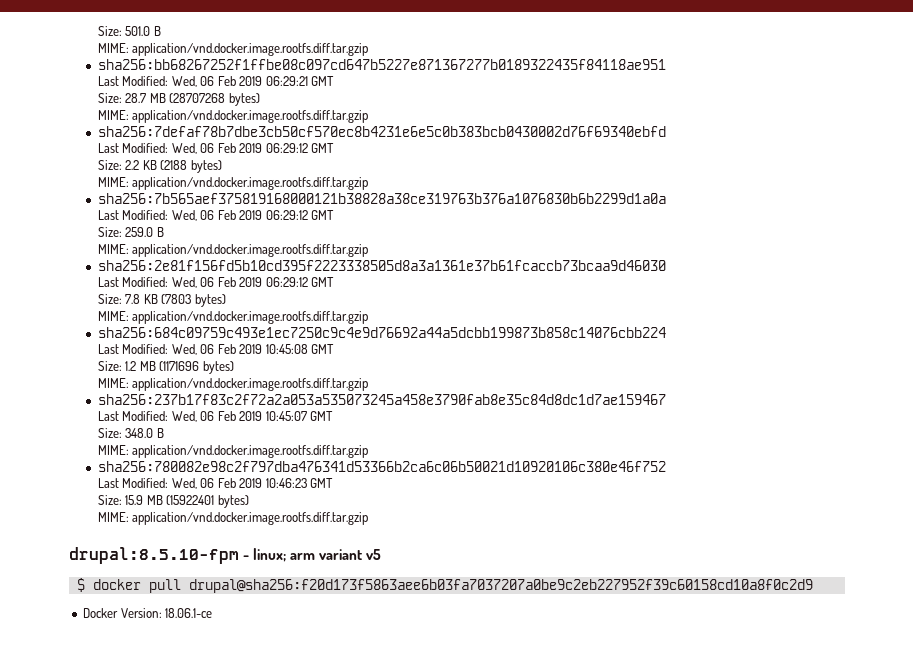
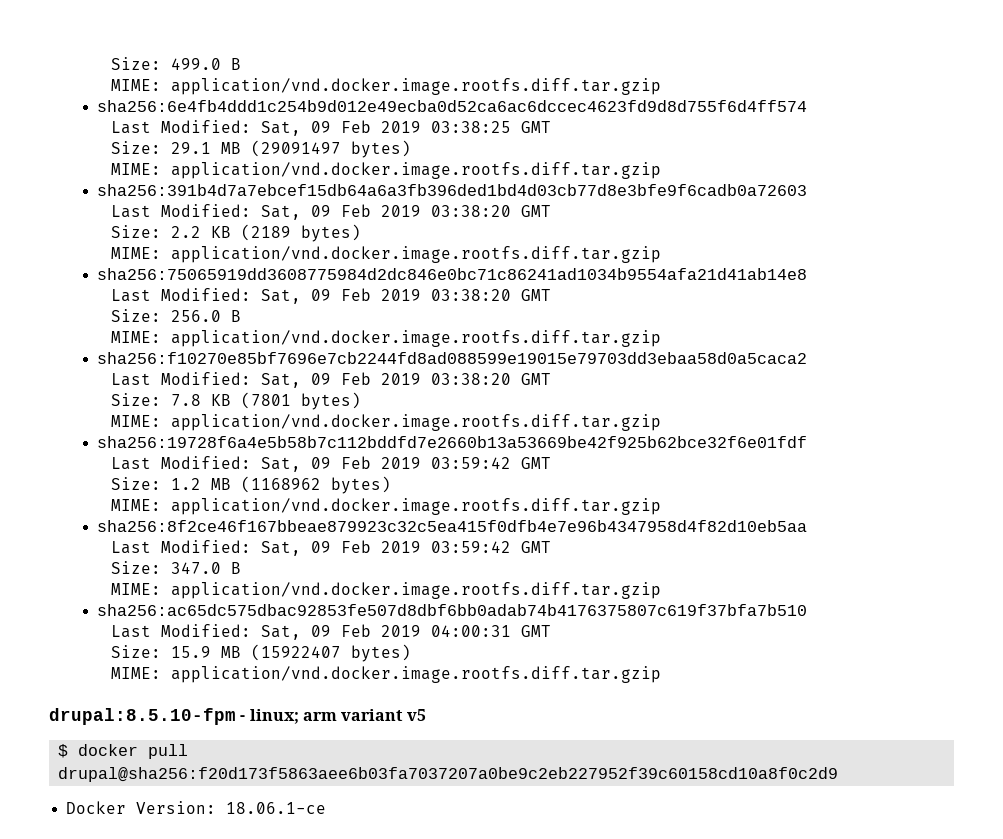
- Size: 501.0 B
+ Size: 499.0 B
  MIME: application/vnd.docker.image.rootfs.diff.tar.gzip
- sha256:bb68267252f1ffbe08c097cd647b5227e871367277b0189322435f84118ae951
- Last Modified: Wed, 06 Feb 2019 06:29:21 GMT
- Size: 28.7 MB (28707268 bytes)
+ sha256:6e4fb4ddd1c254b9d012e49ecba0d52ca6ac6dccec4623fd9d8d755f6d4ff574
+ Last Modified: Sat, 09 Feb 2019 03:38:25 GMT
+ Size: 29.1 MB (29091497 bytes)
  MIME: application/vnd.docker.image.rootfs.diff.tar.gzip
- sha256:7defaf78b7dbe3cb50cf570ec8b4231e6e5c0b383bcb0430002d76f69340ebfd
- Last Modified: Wed, 06 Feb 2019 06:29:12 GMT
+ sha256:391b4d7a7ebcef15db64a6a3fb396ded1bd4d03cb77d8e3bfe9f6cadb0a72603
+ Last Modified: Sat, 09 Feb 2019 03:38:20 GMT
- Size: 2.2 KB (2188 bytes)
+ Size: 2.2 KB (2189 bytes)
  MIME: application/vnd.docker.image.rootfs.diff.tar.gzip
- sha256:7b565aef375819168000121b38828a38ce319763b376a1076830b6b2299d1a0a
- Last Modified: Wed, 06 Feb 2019 06:29:12 GMT
- Size: 259.0 B
+ sha256:75065919dd3608775984d2dc846e0bc71c86241ad1034b9554afa21d41ab14e8
+ Last Modified: Sat, 09 Feb 2019 03:38:20 GMT
+ Size: 256.0 B
  MIME: application/vnd.docker.image.rootfs.diff.tar.gzip
- sha256:2e81f156fd5b10cd395f2223338505d8a3a1361e37b61fcaccb73bcaa9d46030
- Last Modified: Wed, 06 Feb 2019 06:29:12 GMT
+ sha256:f10270e85bf7696e7cb2244fd8ad088599e19015e79703dd3ebaa58d0a5caca2
+ Last Modified: Sat, 09 Feb 2019 03:38:20 GMT
- Size: 7.8 KB (7803 bytes)
+ Size: 7.8 KB (7801 bytes)
  MIME: application/vnd.docker.image.rootfs.diff.tar.gzip
- sha256:684c09759c493e1ec7250c9c4e9d76692a44a5dcbb199873b858c14076cbb224
- Last Modified: Wed, 06 Feb 2019 10:45:08 GMT
+ sha256:19728f6a4e5b58b7c112bddfd7e2660b13a53669be42f925b62bce32f6e01fdf
+ Last Modified: Sat, 09 Feb 2019 03:59:42 GMT
- Size: 1.2 MB (1171696 bytes)
+ Size: 1.2 MB (1168962 bytes)
  MIME: application/vnd.docker.image.rootfs.diff.tar.gzip
- sha256:237b17f83c2f72a2a053a535073245a458e3790fab8e35c84d8dc1d7ae159467
- Last Modified: Wed, 06 Feb 2019 10:45:07 GMT
- Size: 348.0 B
+ sha256:8f2ce46f167bbeae879923c32c5ea415f0dfb4e7e96b4347958d4f82d10eb5aa
+ Last Modified: Sat, 09 Feb 2019 03:59:42 GMT
+ Size: 347.0 B
  MIME: application/vnd.docker.image.rootfs.diff.tar.gzip
- sha256:780082e98c2f797dba476341d53366b2ca6c06b50021d10920106c380e46f752
- Last Modified: Wed, 06 Feb 2019 10:46:23 GMT
+ sha256:ac65dc575dbac92853fe507d8dbf6bb0adab74b4176375807c619f37bfa7b510
+ Last Modified: Sat, 09 Feb 2019 04:00:31 GMT
- Size: 15.9 MB (15922401 bytes)
+ Size: 15.9 MB (15922407 bytes)

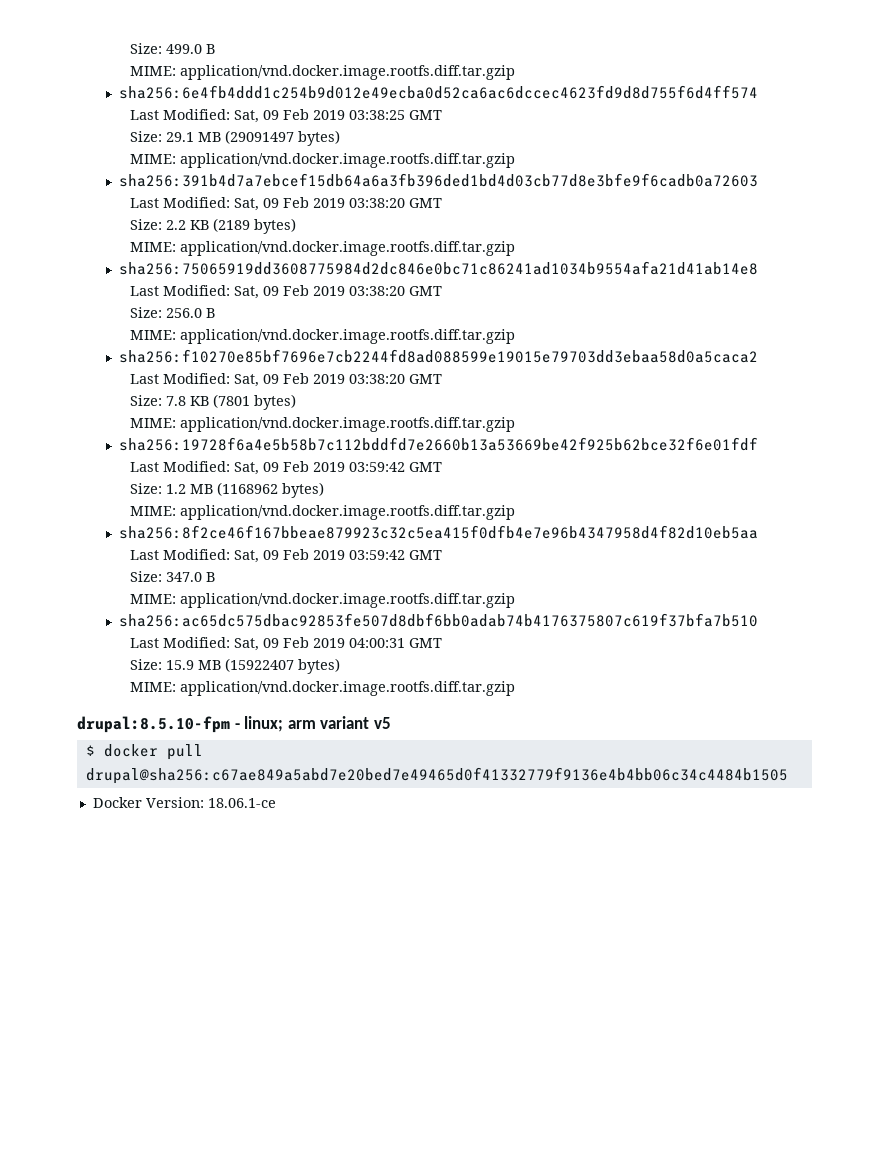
- $ docker pull drupal@sha256:f20d173f5863aee6b03fa7037207a0be9c2eb227952f39c60158cd10a8f0c2d9
+ $ docker pull drupal@sha256:c67ae849a5abd7e20bed7e49465d0f41332779f9136e4b4bb06c34c4484b1505

